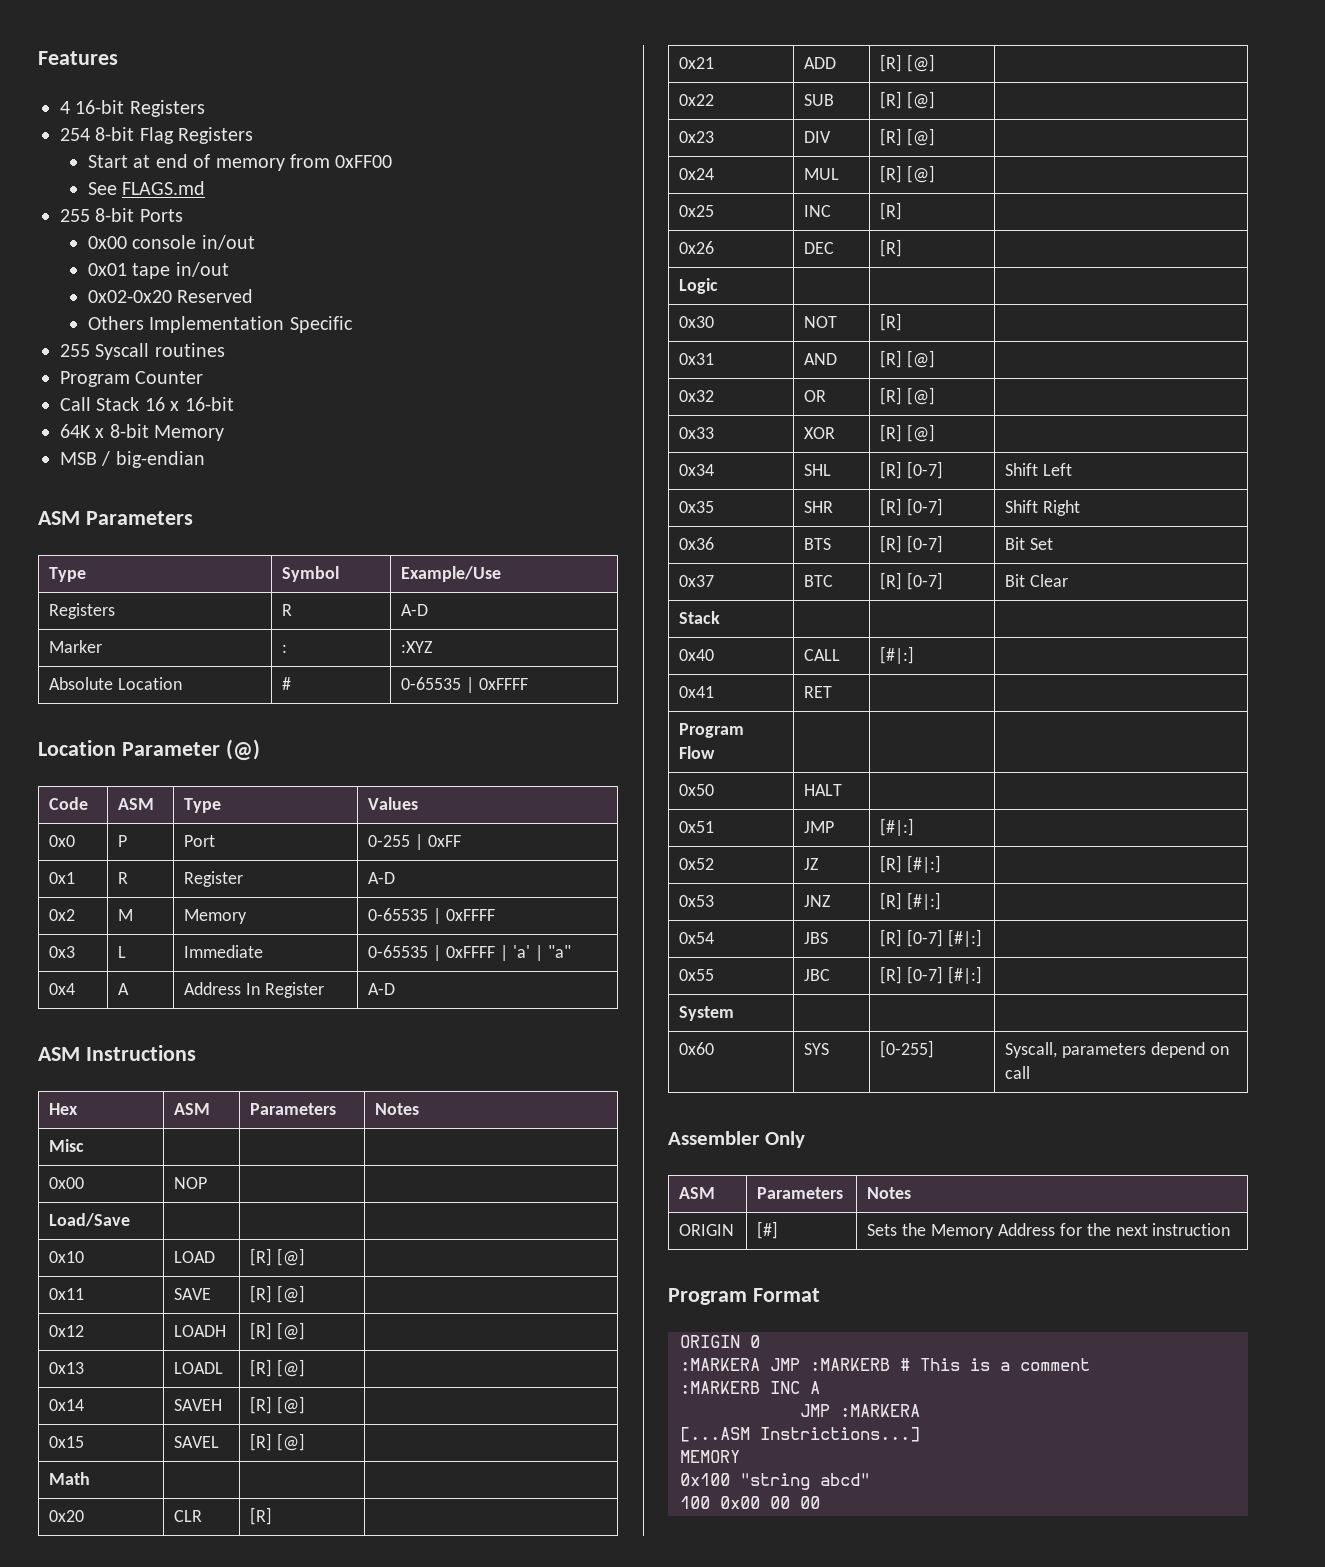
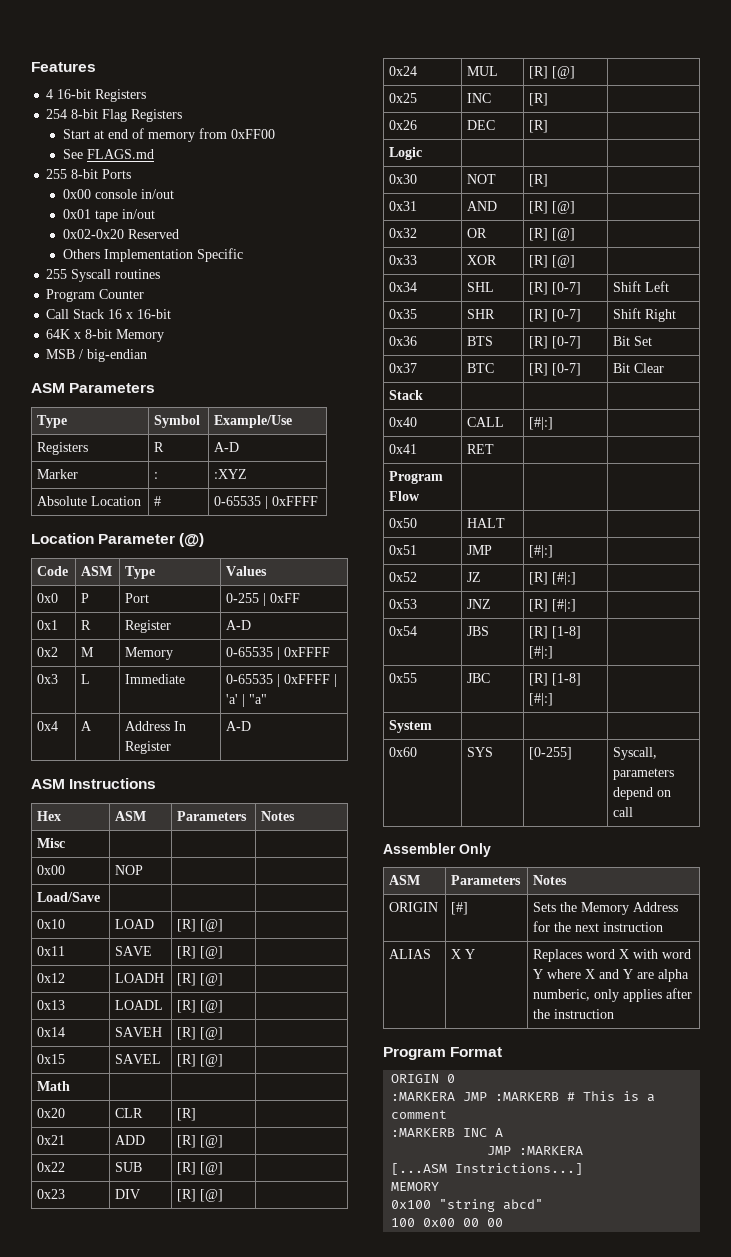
- 0x54 | JBS | [R] [0-7] [#|:] |
+ 0x54 | JBS | [R] [1-8] [#|:] |
- 0x55 | JBC | [R] [0-7] [#|:] |
+ 0x55 | JBC | [R] [1-8] [#|:] |
+ ALIAS | X Y | Replaces word X with word Y where X and Y are alpha numberic, only applies after the instruction

